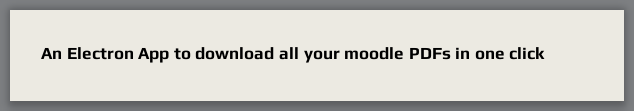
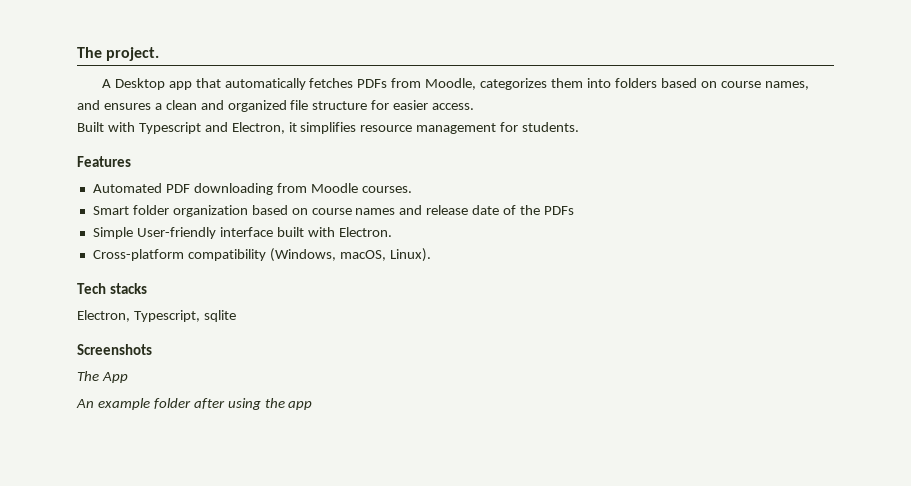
- An Electron App to download all your moodle PDFs in one click
+ The project.
+ A Desktop app that automatically fetches PDFs from Moodle, categorizes them into folders based on course names, and ensures a clean and organized file structure for easier access.
+ Built with Typescript and Electron, it simplifies resource management for students.
+ Features
+ Automated PDF downloading from Moodle courses.
+ Smart folder organization based on course names and release date of the PDFs
+ Simple User-friendly interface built with Electron.
+ Cross-platform compatibility (Windows, macOS, Linux).
+ Tech stacks
+ Electron, Typescript, sqlite
+ Screenshots
+ The App
+ An example folder after using the app

